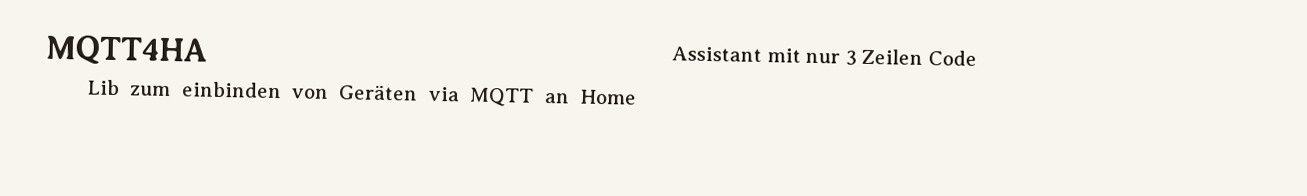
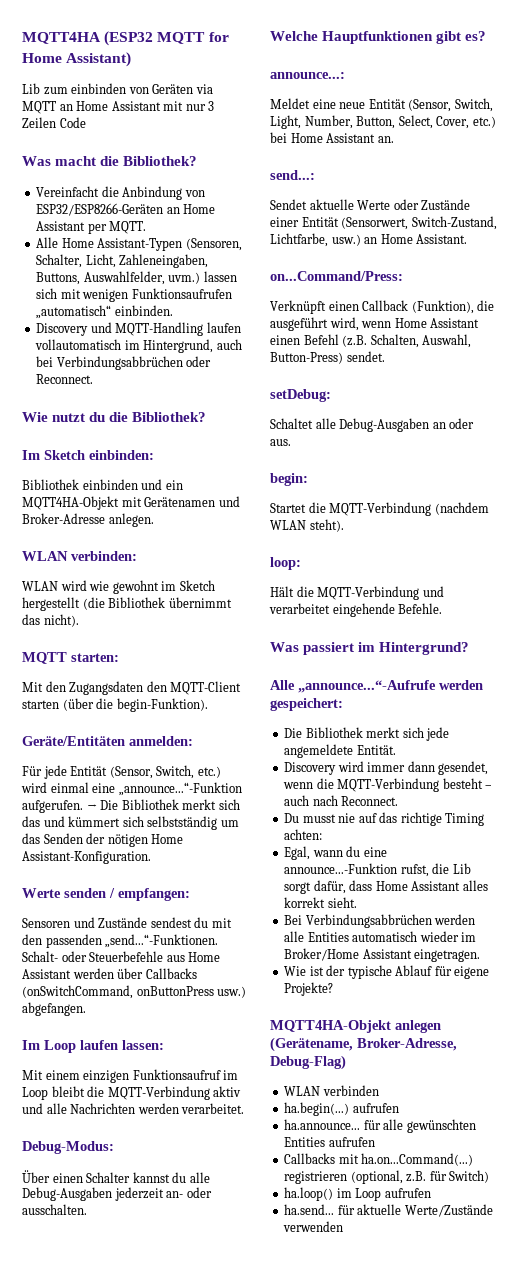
- MQTT4HA
+ MQTT4HA (ESP32 MQTT for Home Assistant)
+ Was macht die Bibliothek?
+ Vereinfacht die Anbindung von ESP32/ESP8266-Geräten an Home Assistant per MQTT.
+ Alle Home Assistant-Typen (Sensoren, Schalter, Licht, Zahleneingaben, Buttons, Auswahlfelder, uvm.) lassen sich mit wenigen Funktionsaufrufen „automatisch“ einbinden.
+ Discovery und MQTT-Handling laufen vollautomatisch im Hintergrund, auch bei Verbindungsabbrüchen oder Reconnect.
+ Wie nutzt du die Bibliothek?
+ Im Sketch einbinden:
+ Bibliothek einbinden und ein MQTT4HA-Objekt mit Gerätenamen und Broker-Adresse anlegen.
+ WLAN verbinden:
+ WLAN wird wie gewohnt im Sketch hergestellt (die Bibliothek übernimmt das nicht).
+ MQTT starten:
+ Mit den Zugangsdaten den MQTT-Client starten (über die begin-Funktion).
+ Geräte/Entitäten anmelden:
+ Für jede Entität (Sensor, Switch, etc.) wird einmal eine „announce...“-Funktion aufgerufen. → Die Bibliothek merkt sich das und kümmert sich selbstständig um das Senden der nötigen Home Assistant-Konfiguration.
+ Werte senden / empfangen:
+ Sensoren und Zustände sendest du mit den passenden „send...“-Funktionen. Schalt- oder Steuerbefehle aus Home Assistant werden über Callbacks (onSwitchCommand, onButtonPress usw.) abgefangen.
+ Im Loop laufen lassen:
+ Mit einem einzigen Funktionsaufruf im Loop bleibt die MQTT-Verbindung aktiv und alle Nachrichten werden verarbeitet.
+ Debug-Modus:
+ Über einen Schalter kannst du alle Debug-Ausgaben jederzeit an- oder ausschalten.
+ Welche Hauptfunktionen gibt es?
+ announce...:
+ Meldet eine neue Entität (Sensor, Switch, Light, Number, Button, Select, Cover, etc.) bei Home Assistant an.
+ send...:
+ Sendet aktuelle Werte oder Zustände einer Entität (Sensorwert, Switch-Zustand, Lichtfarbe, usw.) an Home Assistant.
+ on...Command/Press:
+ Verknüpft einen Callback (Funktion), die ausgeführt wird, wenn Home Assistant einen Befehl (z.B. Schalten, Auswahl, Button-Press) sendet.
+ setDebug:
+ Schaltet alle Debug-Ausgaben an oder aus.
+ begin:
+ Startet die MQTT-Verbindung (nachdem WLAN steht).
+ loop:
+ Hält die MQTT-Verbindung und verarbeitet eingehende Befehle.
+ Was passiert im Hintergrund?
+ Alle „announce...“-Aufrufe werden gespeichert:
+ Die Bibliothek merkt sich jede angemeldete Entität.
+ Discovery wird immer dann gesendet, wenn die MQTT-Verbindung besteht – auch nach Reconnect.
+ Du musst nie auf das richtige Timing achten:
+ Egal, wann du eine announce...-Funktion rufst, die Lib sorgt dafür, dass Home Assistant alles korrekt sieht.
+ Bei Verbindungsabbrüchen werden alle Entities automatisch wieder im Broker/Home Assistant eingetragen.
+ Wie ist der typische Ablauf für eigene Projekte?
+ MQTT4HA-Objekt anlegen (Gerätename, Broker-Adresse, Debug-Flag)
+ WLAN verbinden
+ ha.begin(...) aufrufen
+ ha.announce... für alle gewünschten Entities aufrufen
+ Callbacks mit ha.on...Command(...) registrieren (optional, z.B. für Switch)
+ ha.loop() im Loop aufrufen
+ ha.send... für aktuelle Werte/Zustände verwenden

